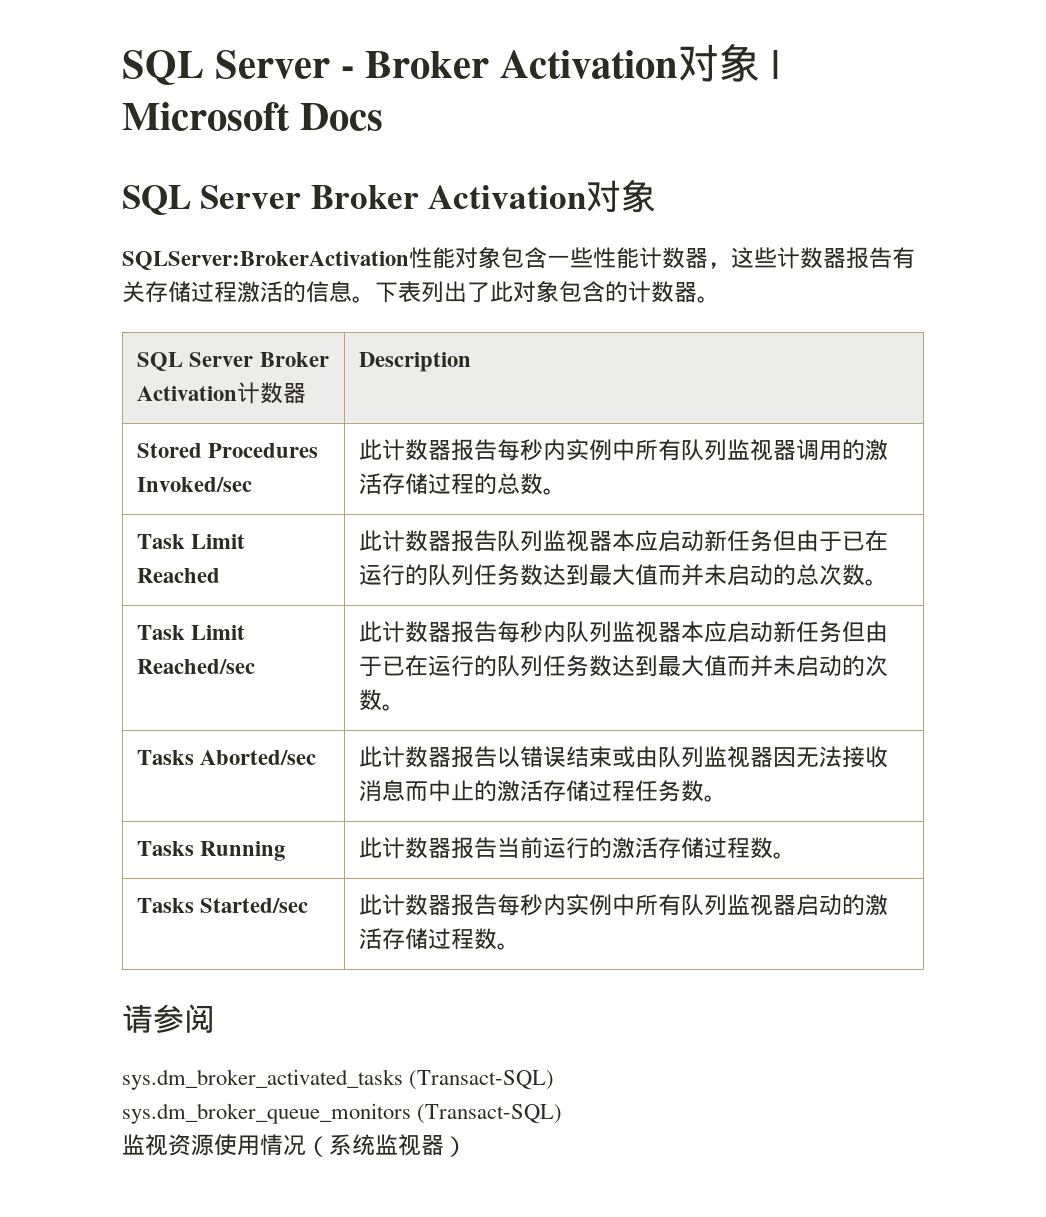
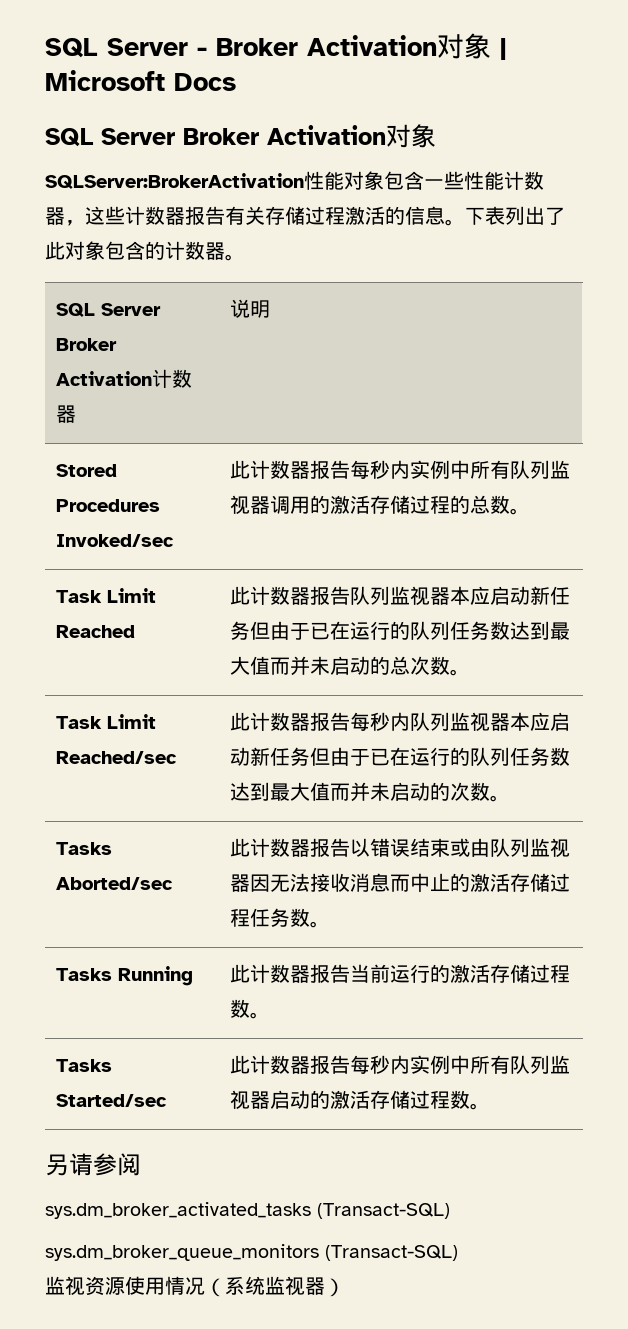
- SQL Server Broker Activation计数器 | Description
+ SQL Server Broker Activation计数器 | 说明
- 请参阅
+ 另请参阅

